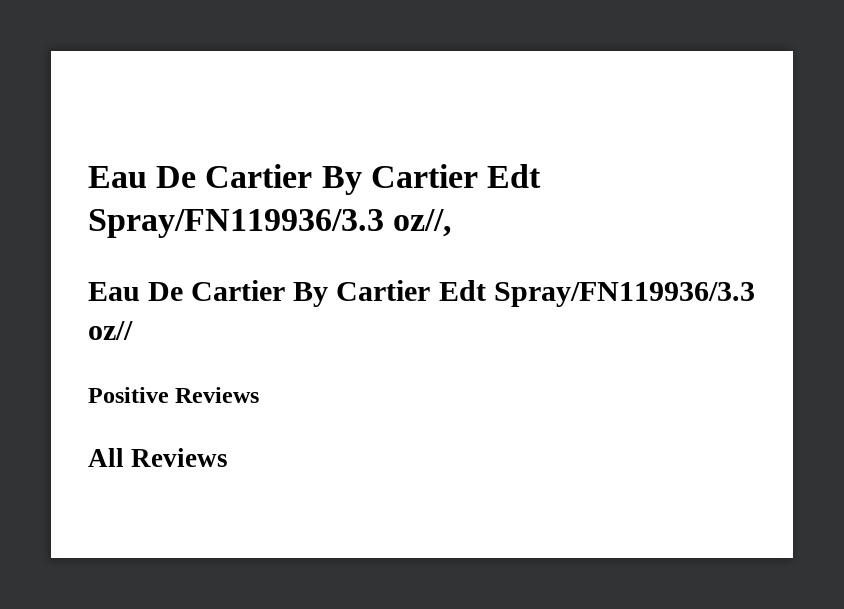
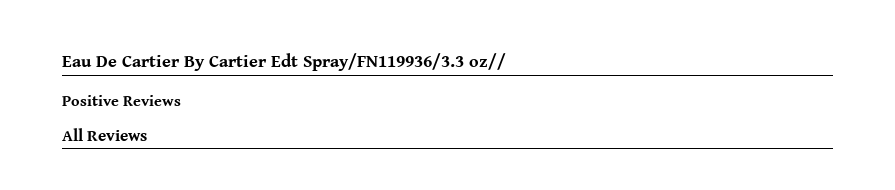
- Eau De Cartier By Cartier Edt Spray/FN119936/3.3 oz//,

